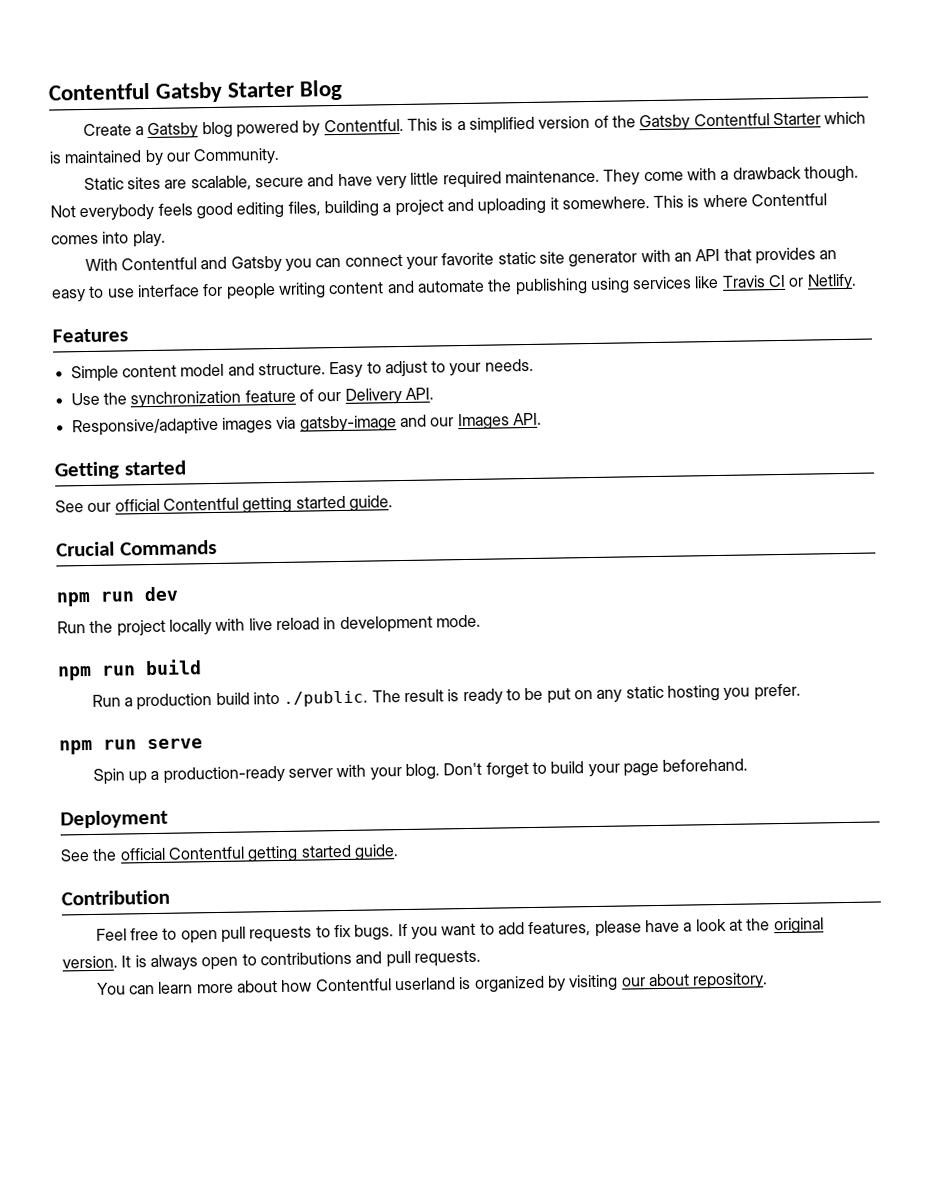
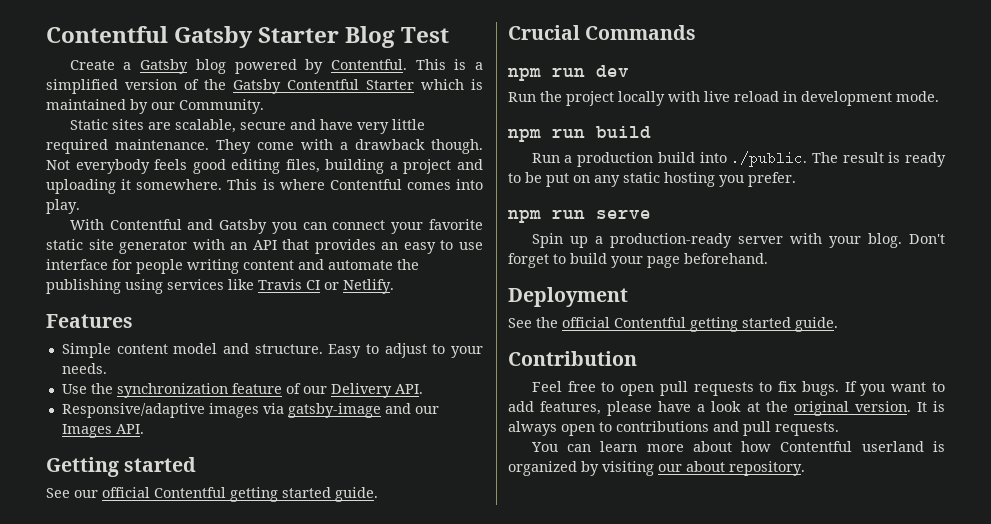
- Contentful Gatsby Starter Blog
+ Contentful Gatsby Starter Blog Test

